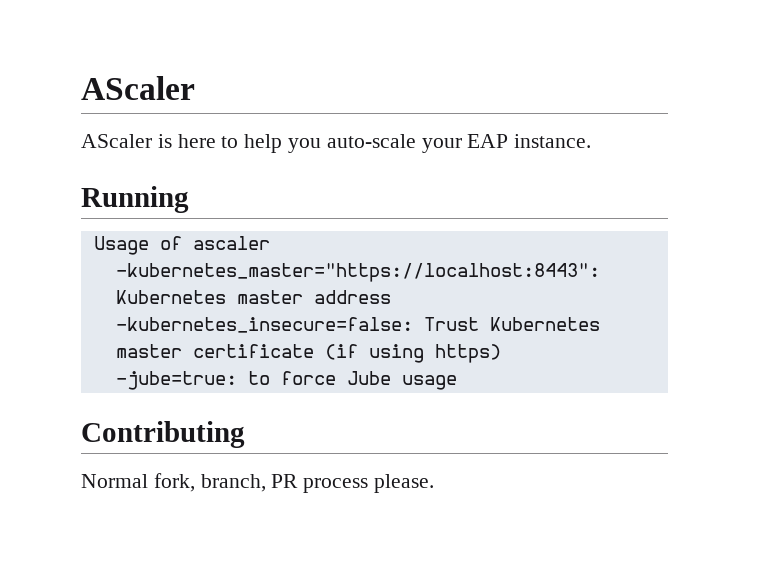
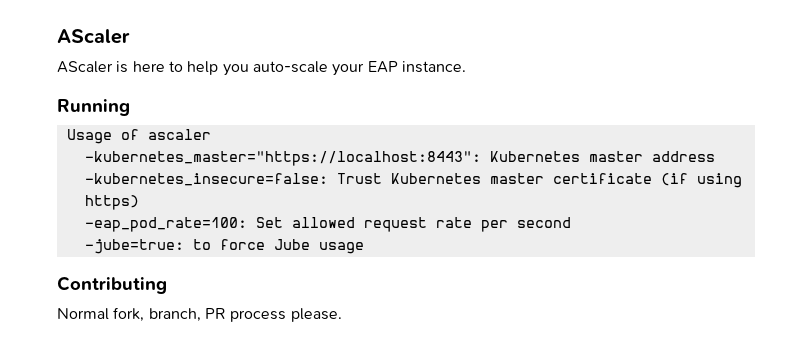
+ -eap_pod_rate=100: Set allowed request rate per second

